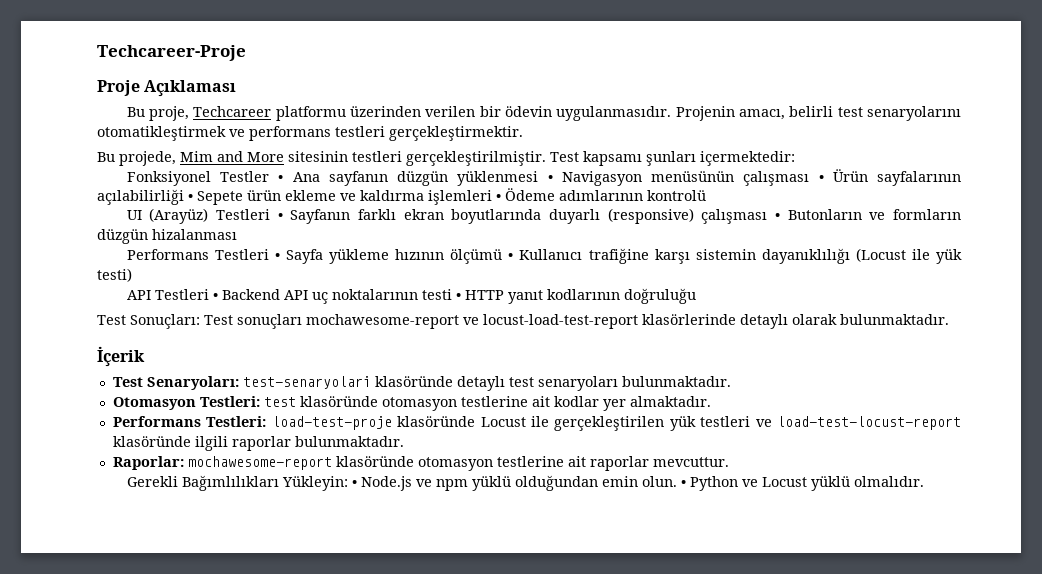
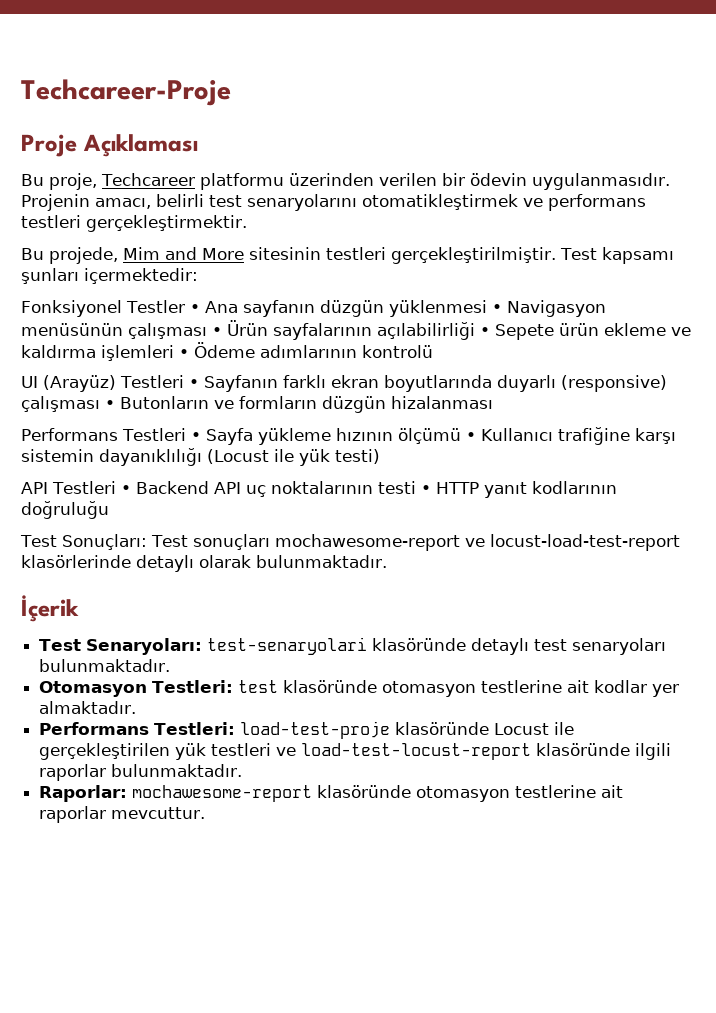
- Gerekli Bağımlılıkları Yükleyin: • Node.js ve npm yüklü olduğundan emin olun. • Python ve Locust yüklü olmalıdır.

